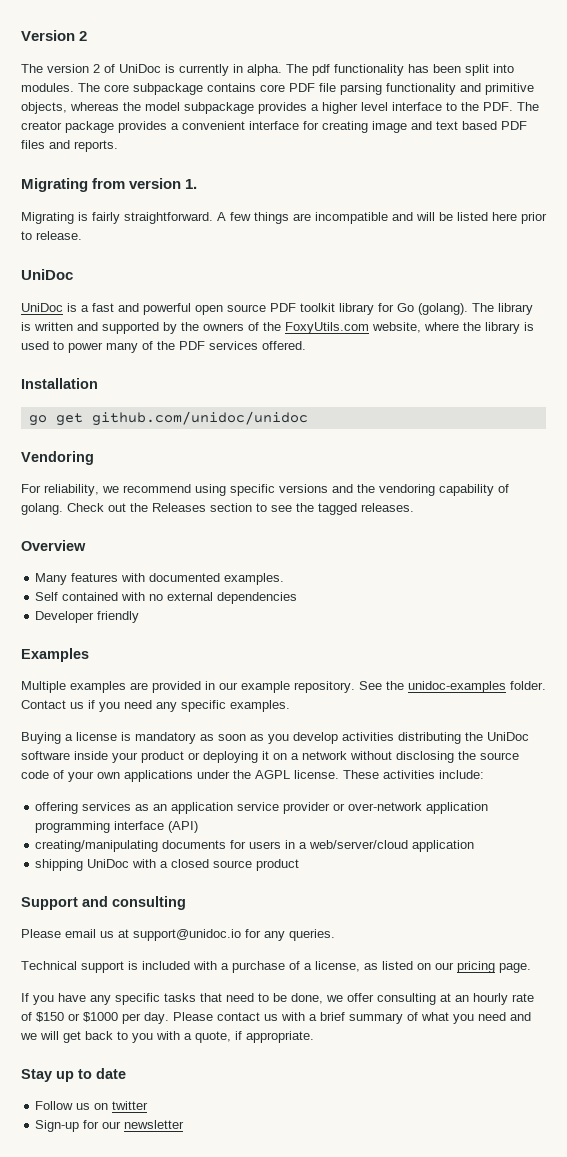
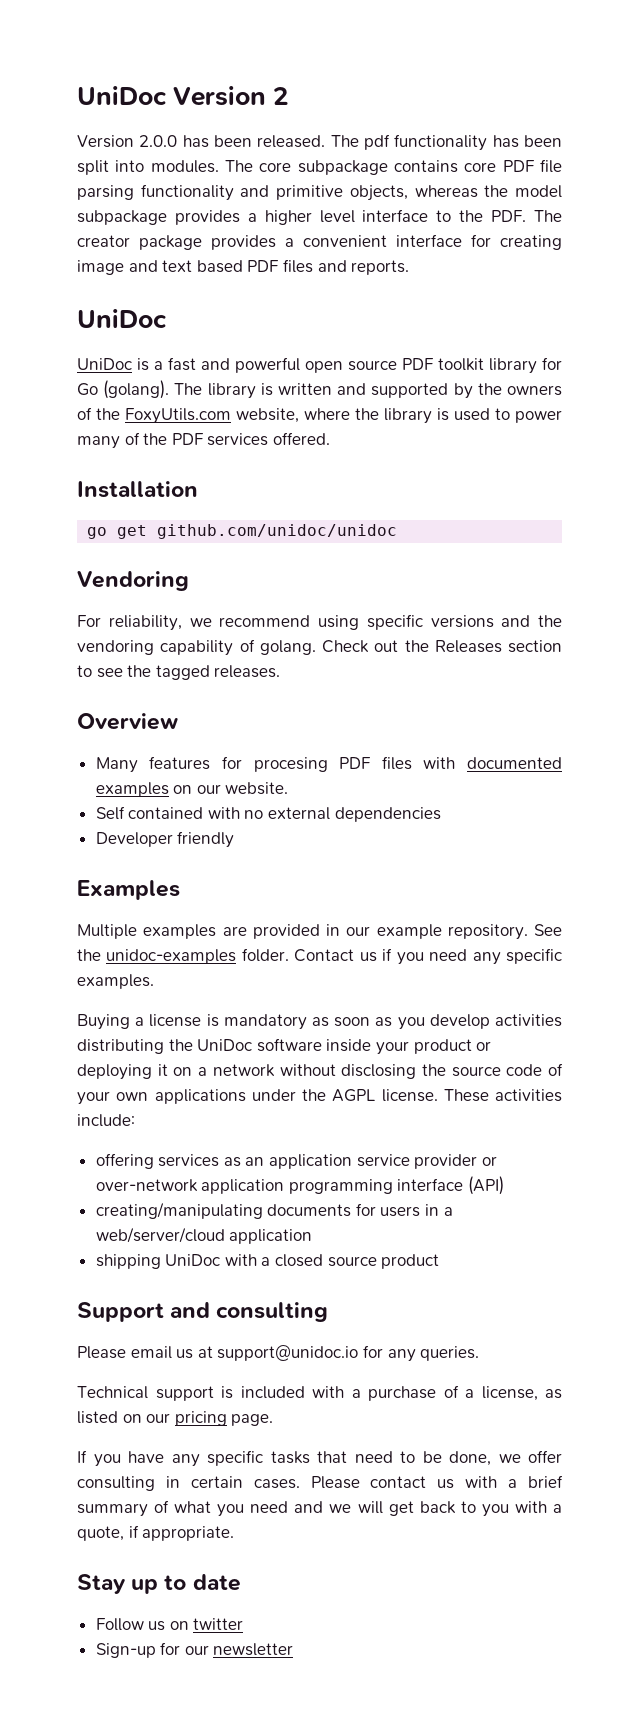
- Version 2
+ UniDoc Version 2
- The version 2 of UniDoc is currently in alpha.
+ Version 2.0.0 has been released.
- Migrating from version 1.
- Migrating is fairly straightforward. A few things are incompatible and will be listed here prior to release.
- Many features with documented examples.
+ Many features for procesing PDF files with documented examples on our website.
- If you have any specific tasks that need to be done, we offer consulting at an hourly rate of $150 or $1000 per day.
+ If you have any specific tasks that need to be done, we offer consulting in certain cases.

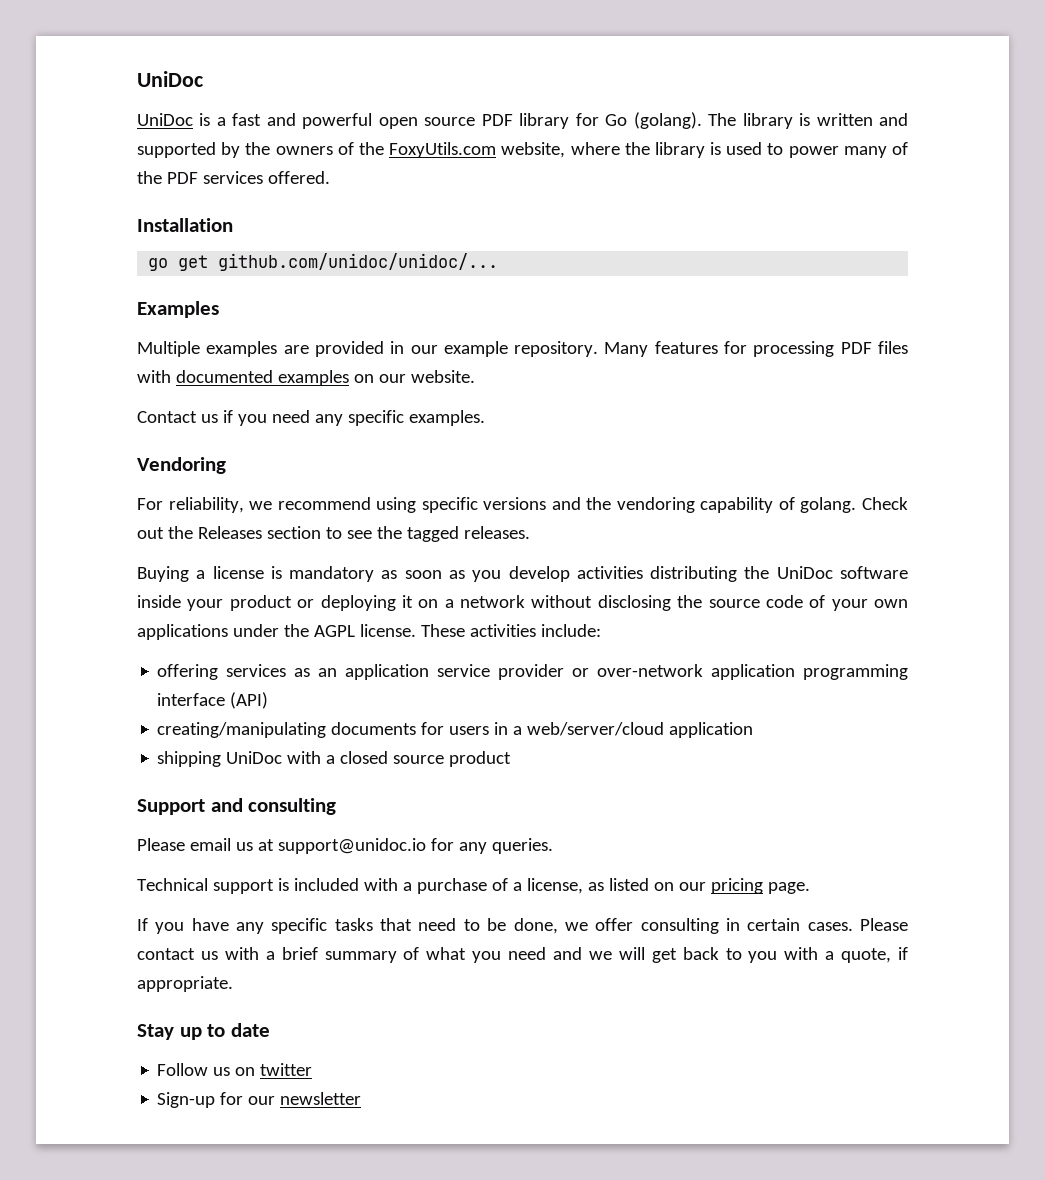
- UniDoc Version 2
- Version 2.0.0 has been released. The pdf functionality has been split into modules. The core subpackage contains core PDF file parsing functionality and primitive objects, whereas the model subpackage provides a higher level interface to the PDF. The creator package provides a convenient interface for creating image and text based PDF files and reports.
- UniDoc is a fast and powerful open source PDF toolkit library for Go (golang).
+ UniDoc is a fast and powerful open source PDF library for Go (golang).
- go get github.com/unidoc/unidoc
+ go get github.com/unidoc/unidoc/...
+ Examples
+ Multiple examples are provided in our example repository. Many features for processing PDF files with documented examples on our website.
+ Contact us if you need any specific examples.
- Overview
- Many features for procesing PDF files with documented examples on our website.
- Self contained with no external dependencies
- Developer friendly
- Examples
- Multiple examples are provided in our example repository. See the unidoc-examples folder. Contact us if you need any specific examples.

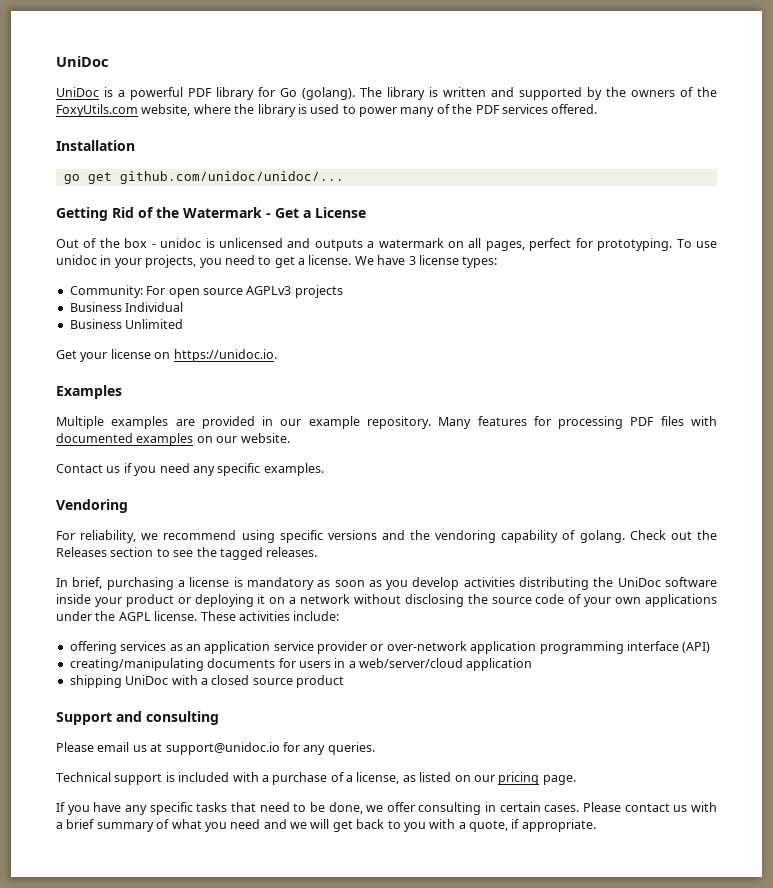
- UniDoc is a fast and powerful open source PDF library for Go (golang).
+ UniDoc is a powerful PDF library for Go (golang).
+ Getting Rid of the Watermark - Get a License
+ Out of the box - unidoc is unlicensed and outputs a watermark on all pages, perfect for prototyping. To use unidoc in your projects, you need to get a license. We have 3 license types:
+ Community: For open source AGPLv3 projects
+ Business Individual
+ Business Unlimited
+ Get your license on https://unidoc.io.
- Buying a license is mandatory as soon as you develop activities distributing the UniDoc software inside your product or deploying it on a network without disclosing the source code of your own applications under the AGPL license.
+ In brief, purchasing a license is mandatory as soon as you develop activities distributing the UniDoc software inside your product or deploying it on a network without disclosing the source code of your own applications under the AGPL license.
- Stay up to date
- Follow us on twitter
- Sign-up for our newsletter

